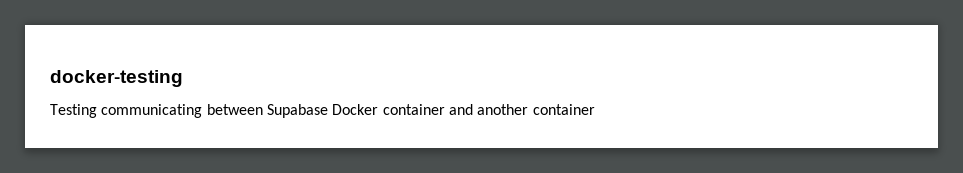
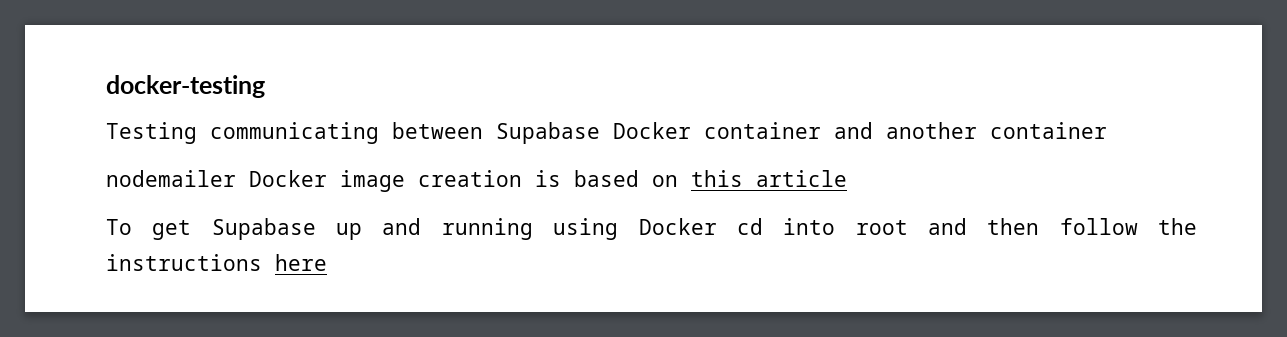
+ nodemailer Docker image creation is based on this article
+ To get Supabase up and running using Docker cd into root and then follow the instructions here

